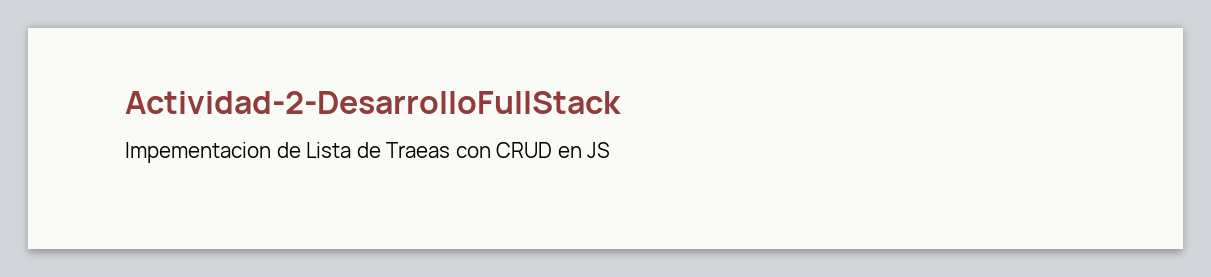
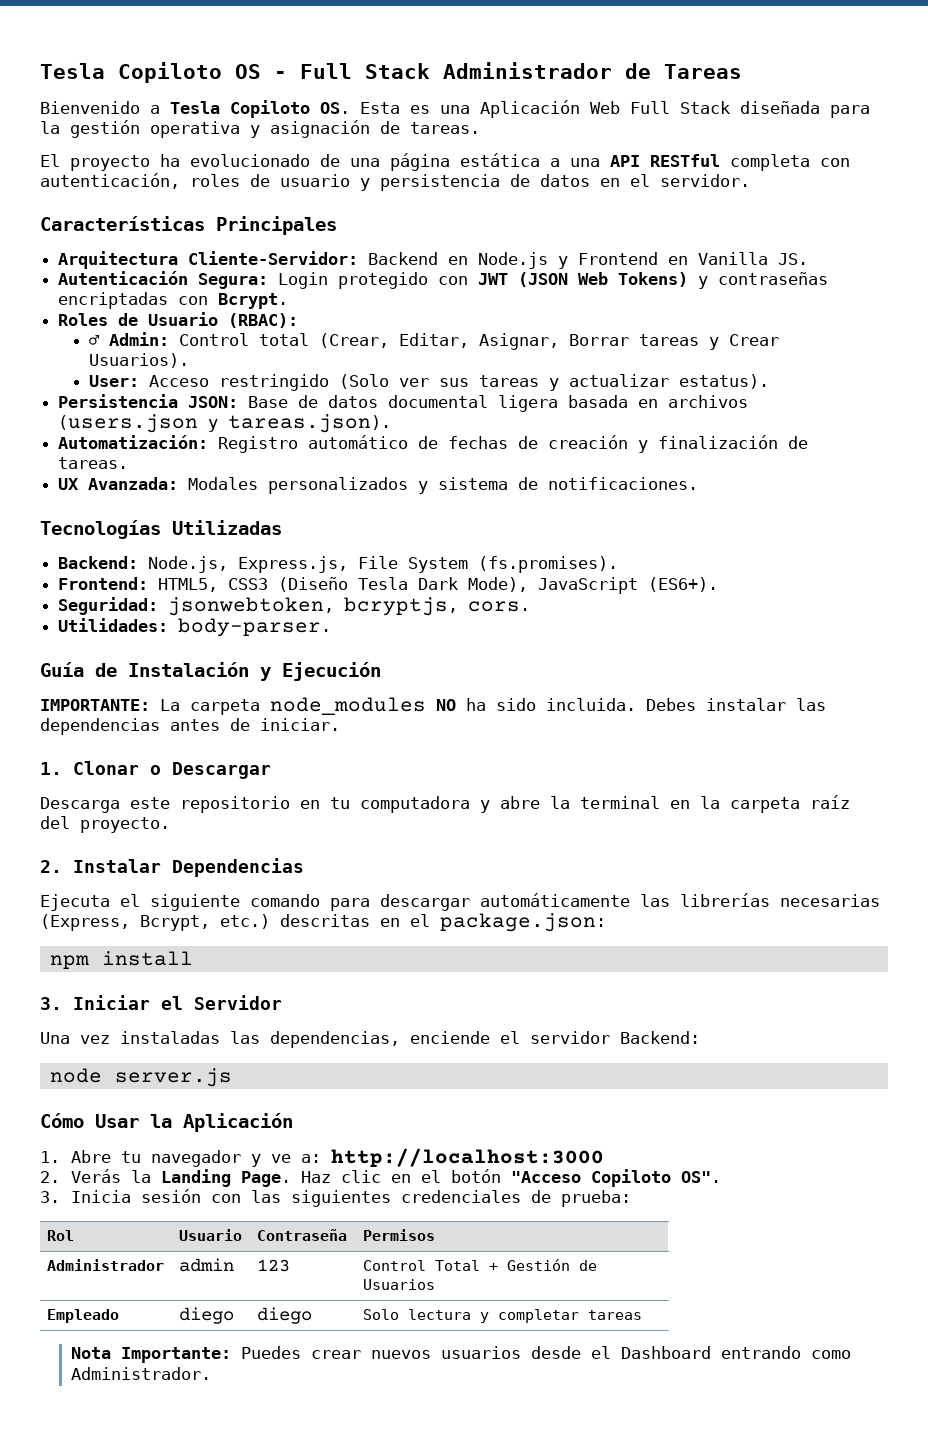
- Actividad-2-DesarrolloFullStack
- Impementacion de Lista de Traeas con CRUD en JS
+ Tesla Copiloto OS - Full Stack Administrador de Tareas
+ Bienvenido a Tesla Copiloto OS. Esta es una Aplicación Web Full Stack diseñada para la gestión operativa y asignación de tareas.
+ El proyecto ha evolucionado de una página estática a una API RESTful completa con autenticación, roles de usuario y persistencia de datos en el servidor.
+ Características Principales
+ Arquitectura Cliente-Servidor: Backend en Node.js y Frontend en Vanilla JS.
+ Autenticación Segura: Login protegido con JWT (JSON Web Tokens) y contraseñas encriptadas con Bcrypt.
+ Roles de Usuario (RBAC):
+ ♂ Admin: Control total (Crear, Editar, Asignar, Borrar tareas y Crear Usuarios).
+ User: Acceso restringido (Solo ver sus tareas y actualizar estatus).
+ Persistencia JSON: Base de datos documental ligera basada en archivos (users.json y tareas.json).
+ Automatización: Registro automático de fechas de creación y finalización de tareas.
+ UX Avanzada: Modales personalizados y sistema de notificaciones.
+ Tecnologías Utilizadas
+ Backend: Node.js, Express.js, File System (fs.promises).
+ Frontend: HTML5, CSS3 (Diseño Tesla Dark Mode), JavaScript (ES6+).
+ Seguridad: jsonwebtoken, bcryptjs, cors.
+ Utilidades: body-parser.
+ Guía de Instalación y Ejecución
+ IMPORTANTE: La carpeta node_modules NO ha sido incluida. Debes instalar las dependencias antes de iniciar.
+ 1. Clonar o Descargar
+ Descarga este repositorio en tu computadora y abre la terminal en la carpeta raíz del proyecto.
+ 2. Instalar Dependencias
+ Ejecuta el siguiente comando para descargar automáticamente las librerías necesarias (Express, Bcrypt, etc.) descritas en el package.json:
+ npm install
+ 3. Iniciar el Servidor
+ Una vez instaladas las dependencias, enciende el servidor Backend:
+ node server.js
+ Cómo Usar la Aplicación
+ 1. Abre tu navegador y ve a: http://localhost:3000
+ 2. Verás la Landing Page. Haz clic en el botón "Acceso Copiloto OS".
+ 3. Inicia sesión con las siguientes credenciales de prueba:
+ Rol | Usuario | Contraseña | Permisos
+ Administrador | admin | 123 | Control Total + Gestión de Usuarios
+ Empleado | diego | diego | Solo lectura y completar tareas
+ Nota Importante: Puedes crear nuevos usuarios desde el Dashboard entrando como Administrador.

